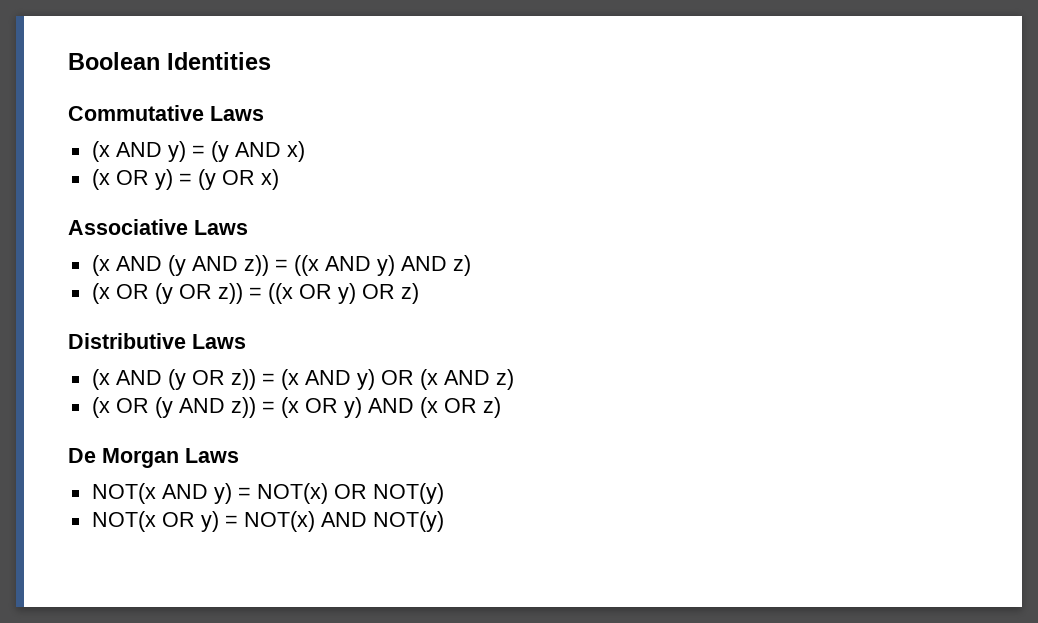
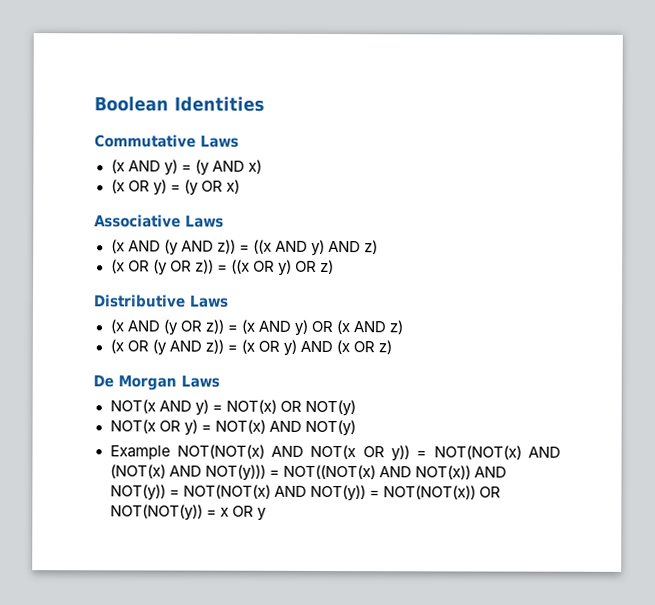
+ Example NOT(NOT(x) AND NOT(x OR y)) = NOT(NOT(x) AND (NOT(x) AND NOT(y))) = NOT((NOT(x) AND NOT(x)) AND NOT(y)) = NOT(NOT(x) AND NOT(y)) = NOT(NOT(x)) OR NOT(NOT(y)) = x OR y

